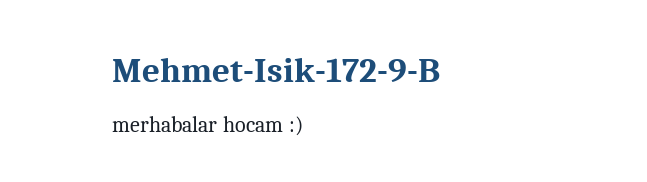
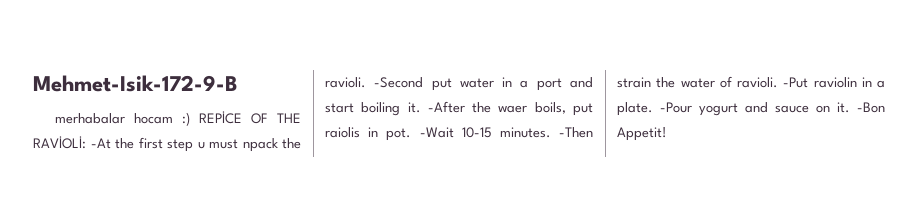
- merhabalar hocam :)
+ merhabalar hocam :) REPİCE OF THE RAVİOLİ: -At the first step u must npack the ravioli. -Second put water in a port and start boiling it. -After the waer boils, put raiolis in pot. -Wait 10-15 minutes. -Then strain the water of ravioli. -Put raviolin in a plate. -Pour yogurt and sauce on it. -Bon Appetit!

